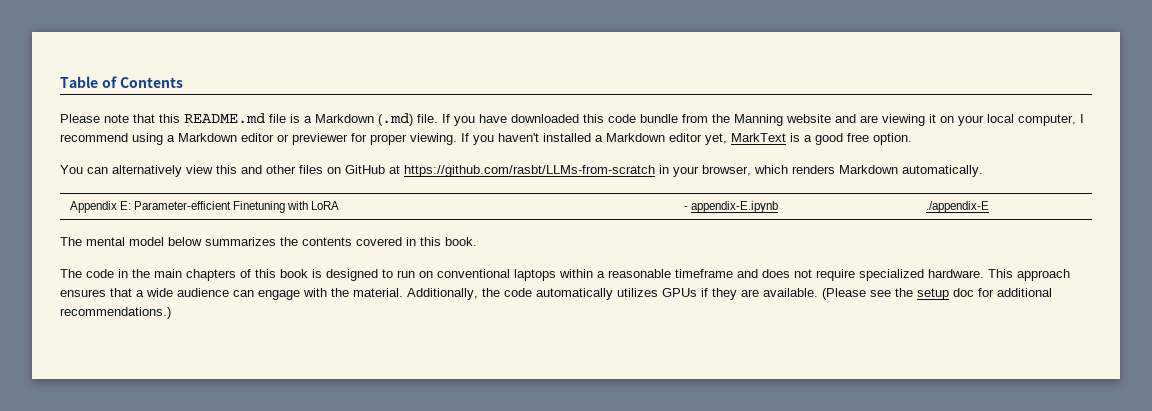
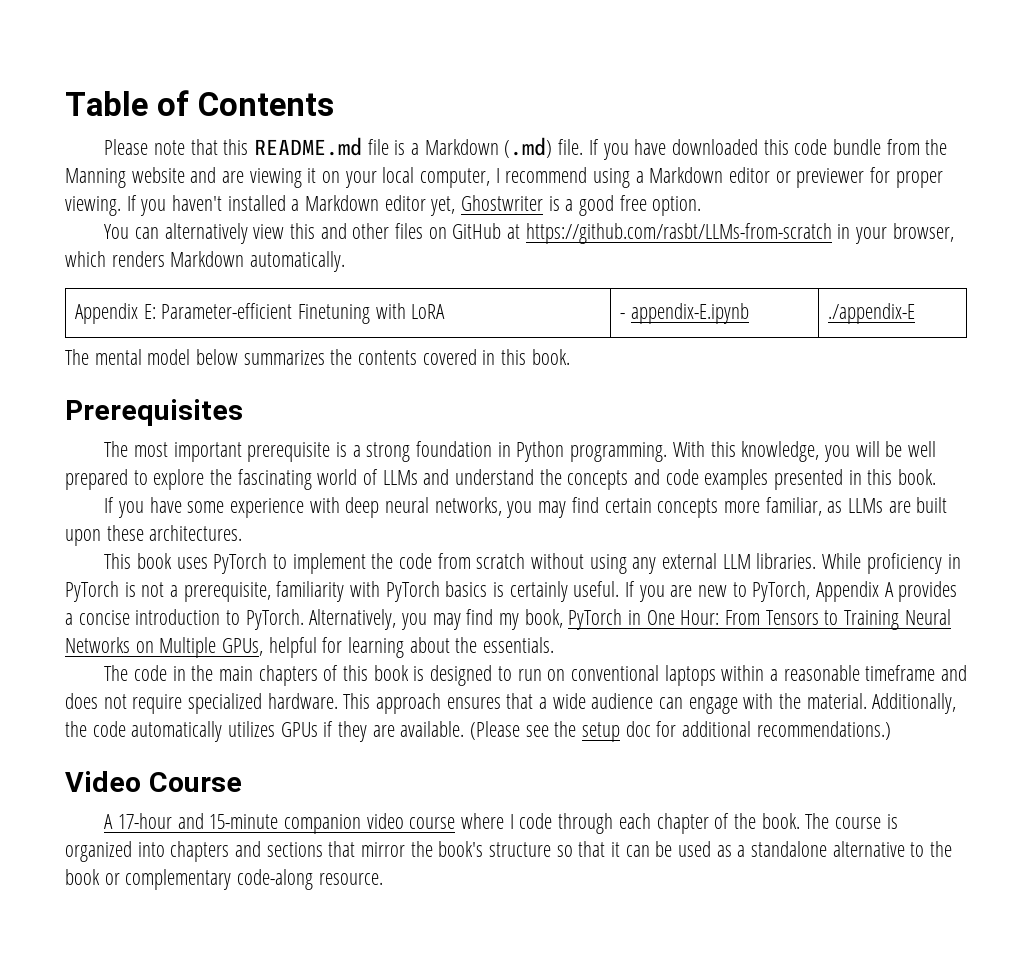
- If you haven't installed a Markdown editor yet, MarkText is a good free option.
+ If you haven't installed a Markdown editor yet, Ghostwriter is a good free option.
+ Prerequisites
+ The most important prerequisite is a strong foundation in Python programming. With this knowledge, you will be well prepared to explore the fascinating world of LLMs and understand the concepts and code examples presented in this book.
+ If you have some experience with deep neural networks, you may find certain concepts more familiar, as LLMs are built upon these architectures.
+ This book uses PyTorch to implement the code from scratch without using any external LLM libraries. While proficiency in PyTorch is not a prerequisite, familiarity with PyTorch basics is certainly useful. If you are new to PyTorch, Appendix A provides a concise introduction to PyTorch. Alternatively, you may find my book, PyTorch in One Hour: From Tensors to Training Neural Networks on Multiple GPUs, helpful for learning about the essentials.
+ Video Course
+ A 17-hour and 15-minute companion video course where I code through each chapter of the book. The course is organized into chapters and sections that mirror the book's structure so that it can be used as a standalone alternative to the book or complementary code-along resource.

